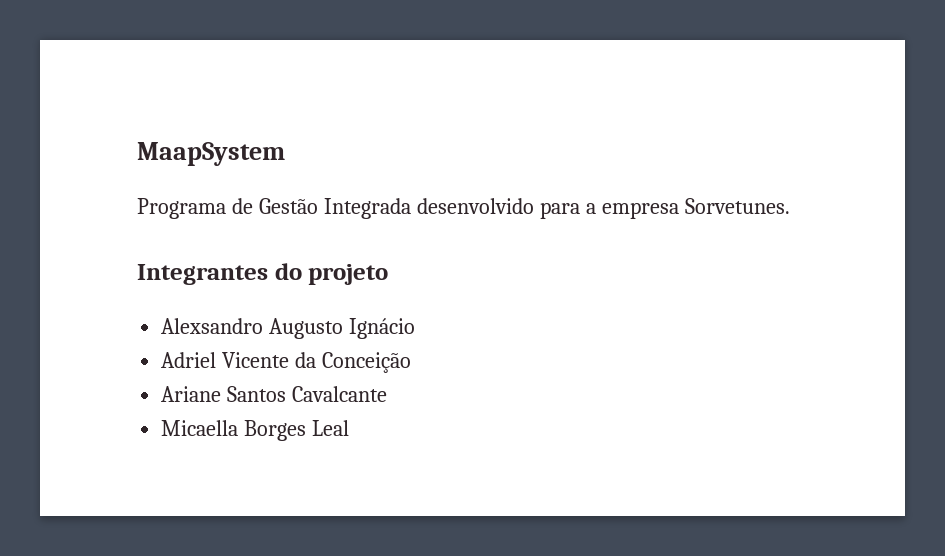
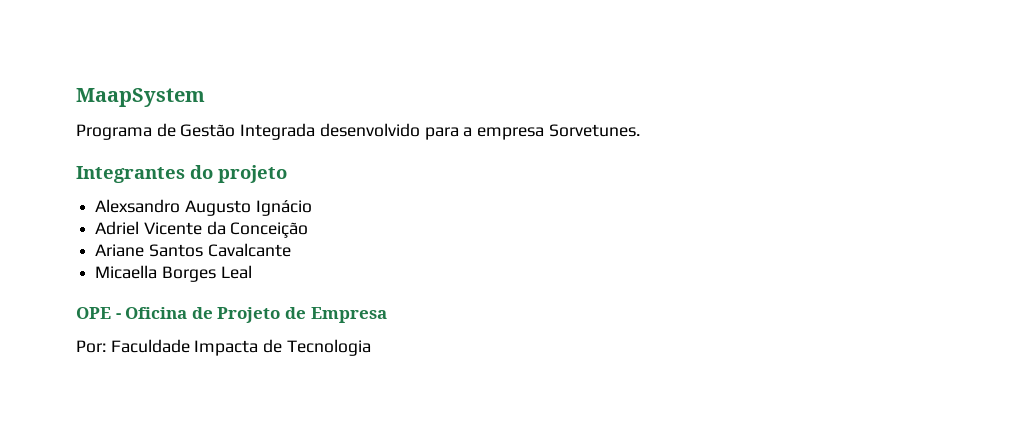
+ OPE - Oficina de Projeto de Empresa
+ Por: Faculdade Impacta de Tecnologia

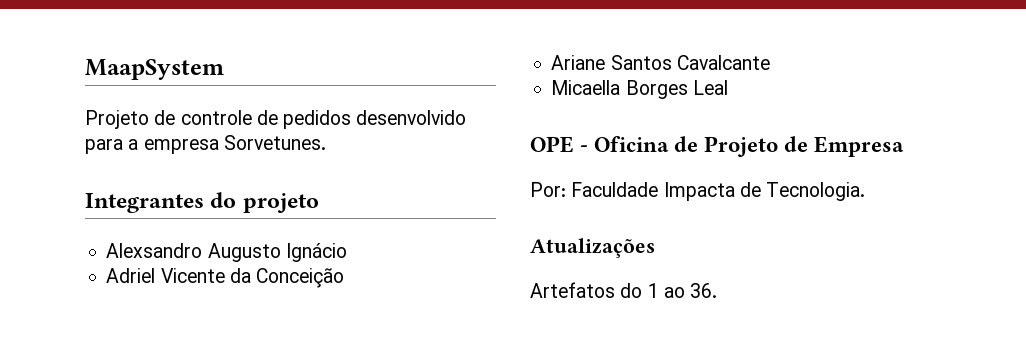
- Programa de Gestão Integrada desenvolvido para a empresa Sorvetunes.
+ Projeto de controle de pedidos desenvolvido para a empresa Sorvetunes.
- Por: Faculdade Impacta de Tecnologia
+ Por: Faculdade Impacta de Tecnologia.
+ Atualizações
+ Artefatos do 1 ao 36.

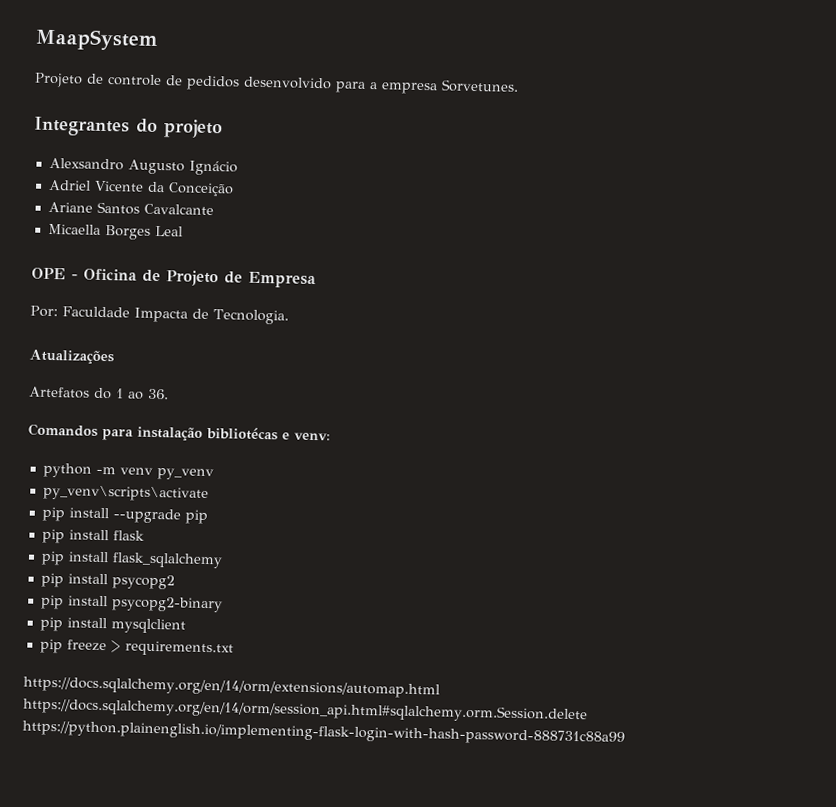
+ Comandos para instalação bibliotécas e venv:
+ python -m venv py_venv
+ py_venv\scripts\activate
+ pip install --upgrade pip
+ pip install flask
+ pip install flask_sqlalchemy
+ pip install psycopg2
+ pip install psycopg2-binary
+ pip install mysqlclient
+ pip freeze > requirements.txt
+ https://docs.sqlalchemy.org/en/14/orm/extensions/automap.html https://docs.sqlalchemy.org/en/14/orm/session_api.html#sqlalchemy.orm.Session.delete https://python.plainenglish.io/implementing-flask-login-with-hash-password-888731c88a99

